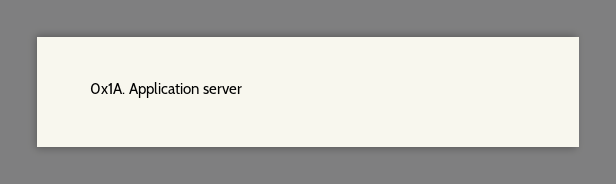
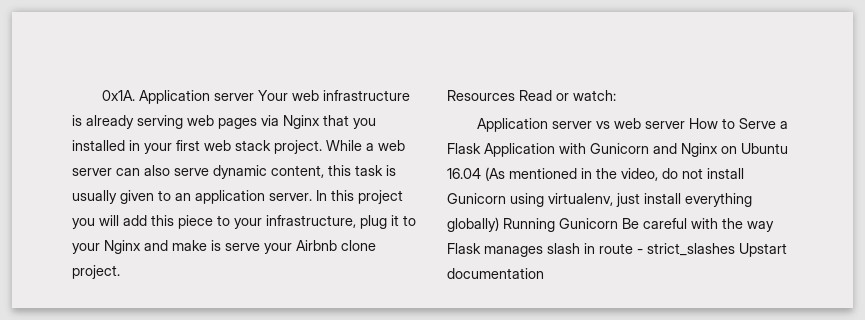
- Application server
+ Application server Your web infrastructure is already serving web pages via Nginx that you installed in your first web stack project. While a web server can also serve dynamic content, this task is usually given to an application server. In this project you will add this piece to your infrastructure, plug it to your Nginx and make is serve your Airbnb clone project.
+ Resources Read or watch:
+ Application server vs web server How to Serve a Flask Application with Gunicorn and Nginx on Ubuntu 16.04 (As mentioned in the video, do not install Gunicorn using virtualenv, just install everything globally) Running Gunicorn Be careful with the way Flask manages slash in route - strict_slashes Upstart documentation

